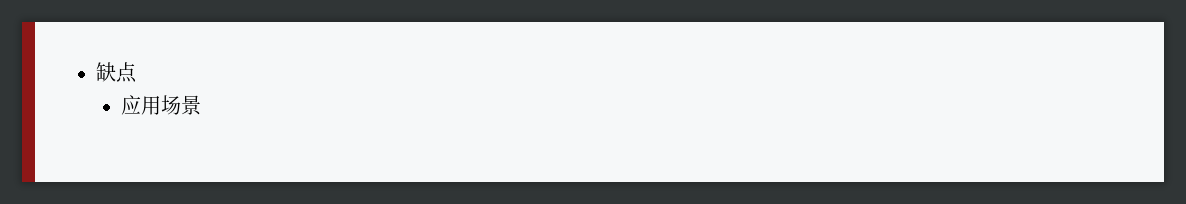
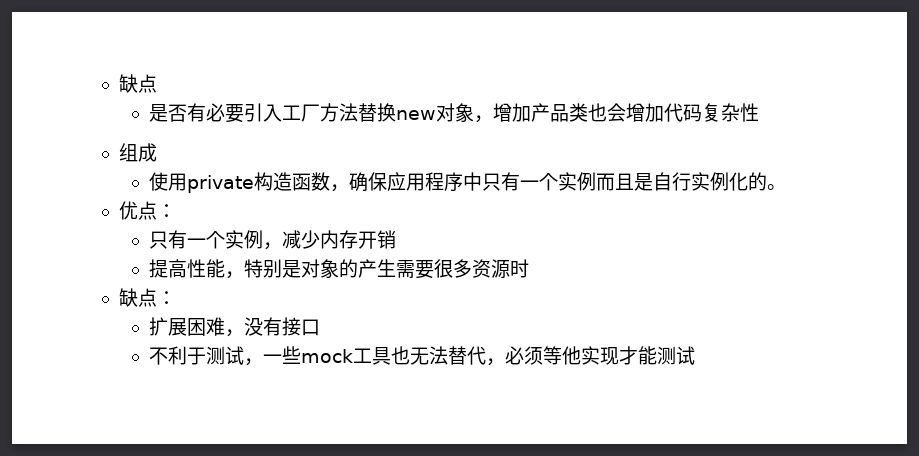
- 应用场景
+ 是否有必要引入工厂方法替换new对象，增加产品类也会增加代码复杂性
+ 组成
+ 使用private构造函数，确保应用程序中只有一个实例而且是自行实例化的。
+ 优点：
+ 只有一个实例，减少内存开销
+ 提高性能，特别是对象的产生需要很多资源时
+ 缺点：
+ 扩展困难，没有接口
+ 不利于测试，一些mock工具也无法替代，必须等他实现才能测试

